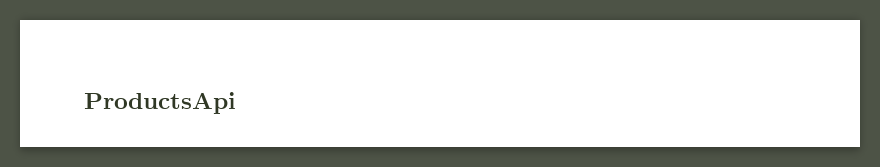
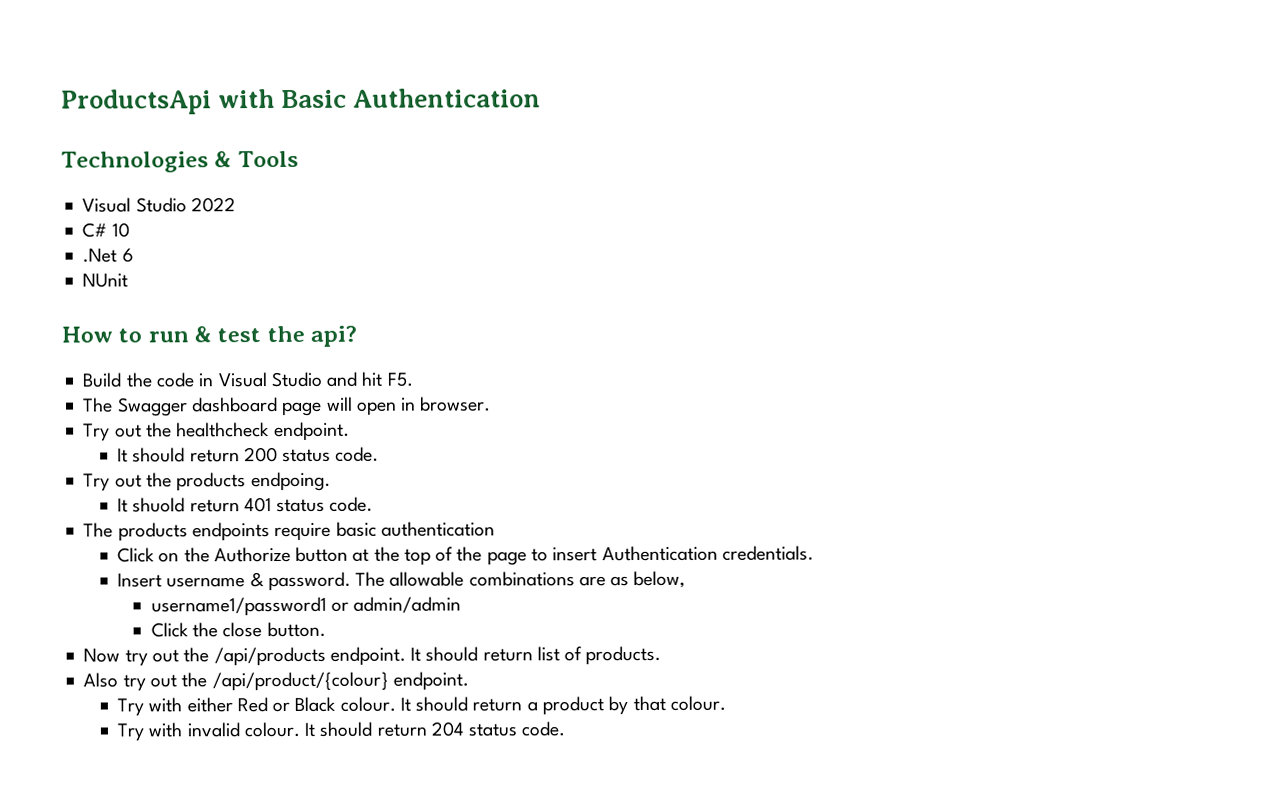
- ProductsApi
+ ProductsApi with Basic Authentication
+ Technologies & Tools
+ Visual Studio 2022
+ C# 10
+ .Net 6
+ NUnit
+ How to run & test the api?
+ Build the code in Visual Studio and hit F5.
+ The Swagger dashboard page will open in browser.
+ Try out the healthcheck endpoint.
+ It should return 200 status code.
+ Try out the products endpoing.
+ It shuold return 401 status code.
+ The products endpoints require basic authentication
+ Click on the Authorize button at the top of the page to insert Authentication credentials.
+ Insert username & password. The allowable combinations are as below,
+ username1/password1 or admin/admin
+ Click the close button.
+ Now try out the /api/products endpoint. It should return list of products.
+ Also try out the /api/product/{colour} endpoint.
+ Try with either Red or Black colour. It should return a product by that colour.
+ Try with invalid colour. It should return 204 status code.

